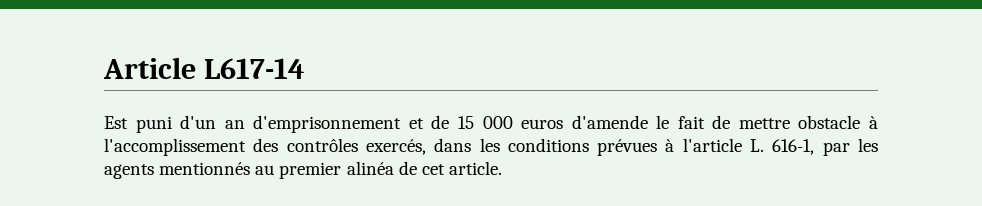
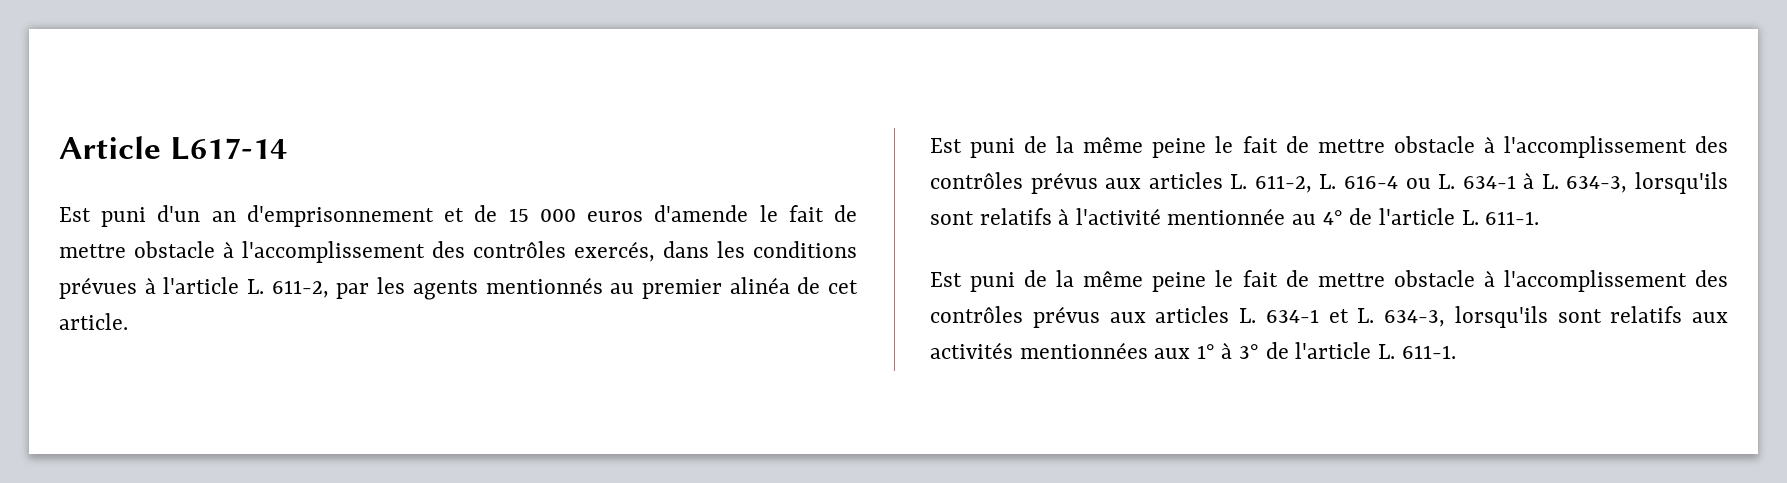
- Est puni d'un an d'emprisonnement et de 15 000 euros d'amende le fait de mettre obstacle à l'accomplissement des contrôles exercés, dans les conditions prévues à l'article L. 616-1, par les agents mentionnés au premier alinéa de cet article.
+ Est puni d'un an d'emprisonnement et de 15 000 euros d'amende le fait de mettre obstacle à l'accomplissement des contrôles exercés, dans les conditions prévues à l'article L. 611-2, par les agents mentionnés au premier alinéa de cet article.
+ Est puni de la même peine le fait de mettre obstacle à l'accomplissement des contrôles prévus aux articles L. 611-2, L. 616-4 ou L. 634-1 à L. 634-3, lorsqu'ils sont relatifs à l'activité mentionnée au 4° de l'article L. 611-1.
+ Est puni de la même peine le fait de mettre obstacle à l'accomplissement des contrôles prévus aux articles L. 634-1 et L. 634-3, lorsqu'ils sont relatifs aux activités mentionnées aux 1° à 3° de l'article L. 611-1.

